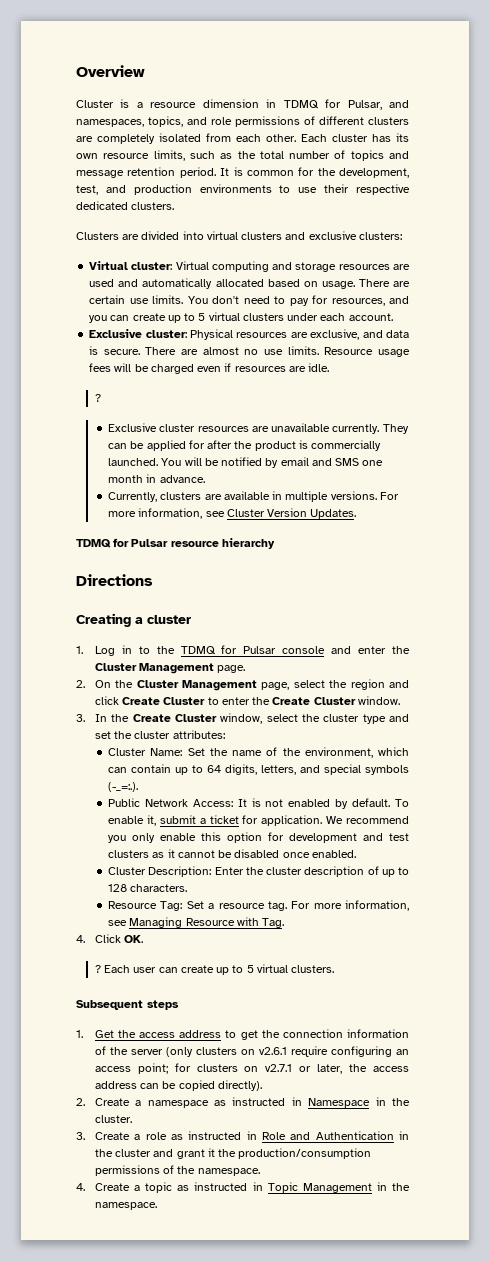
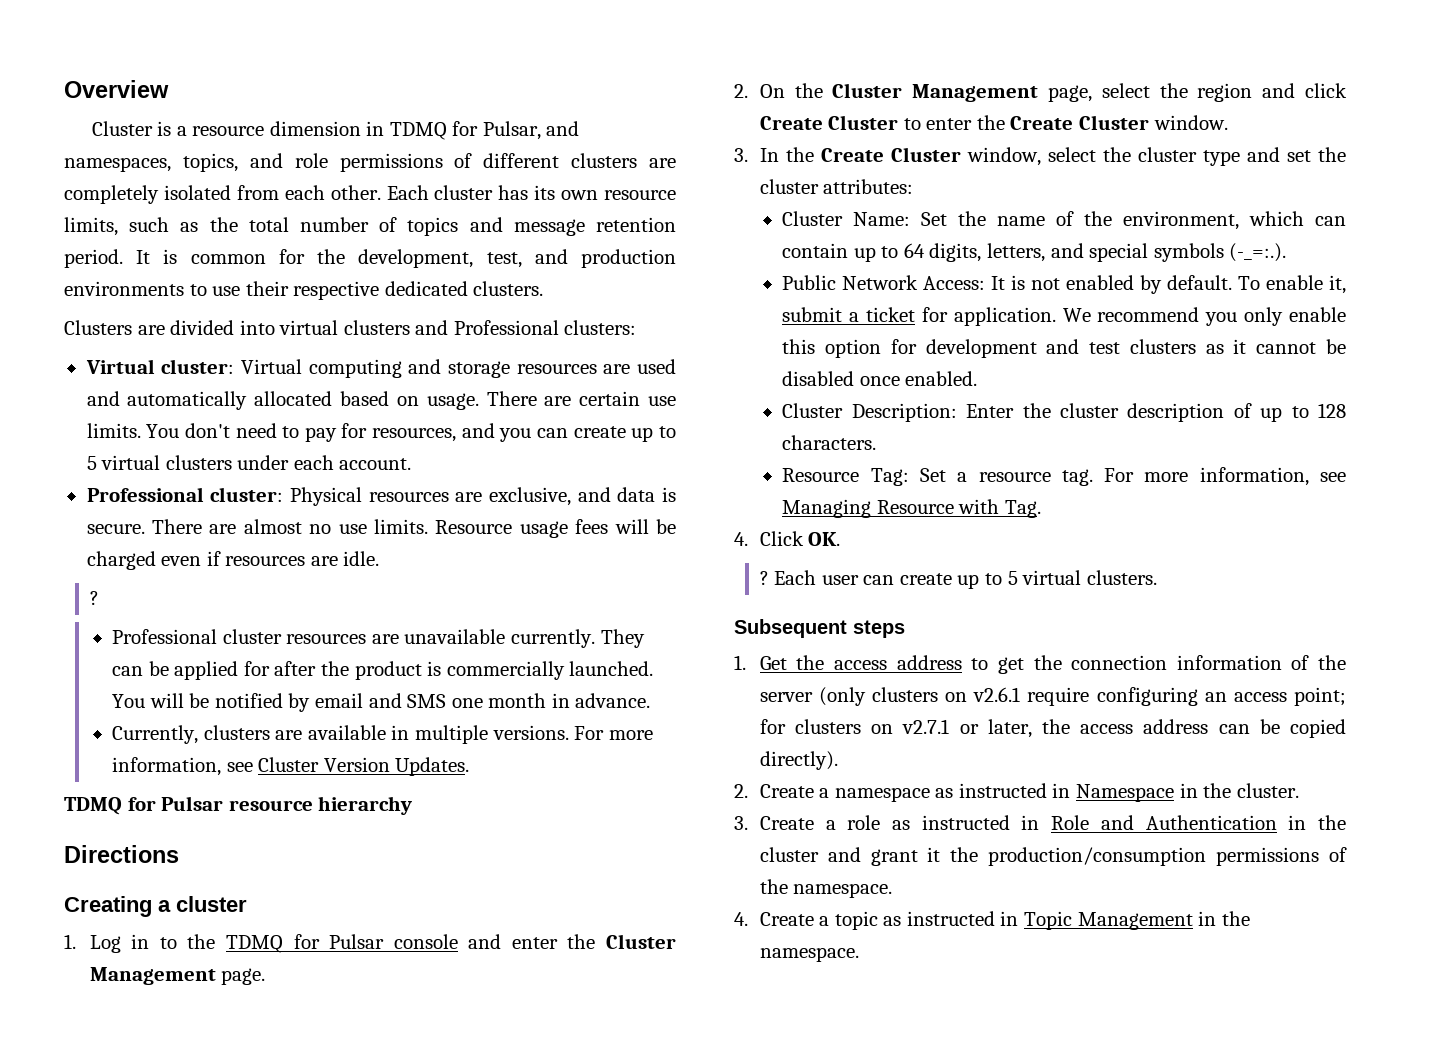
- Clusters are divided into virtual clusters and exclusive clusters:
+ Clusters are divided into virtual clusters and Professional clusters:
- Exclusive cluster: Physical resources are exclusive, and data is secure.
+ Professional cluster: Physical resources are exclusive, and data is secure.
- Exclusive cluster resources are unavailable currently.
+ Professional cluster resources are unavailable currently.

